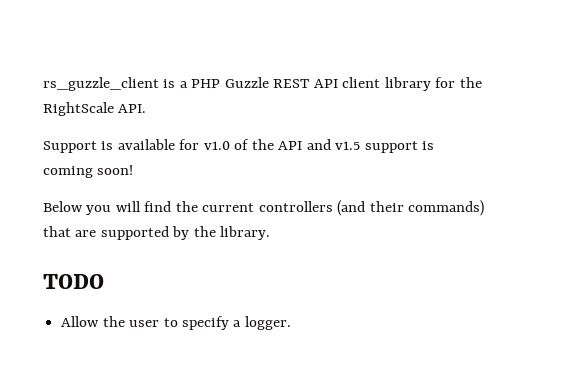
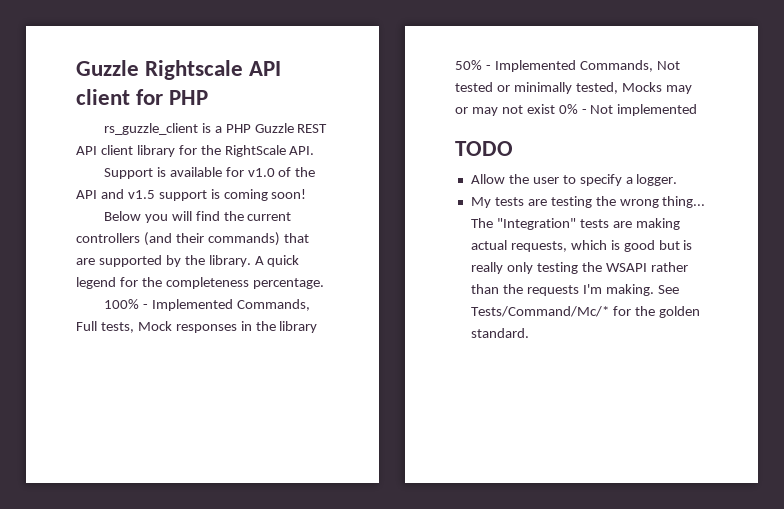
+ Guzzle Rightscale API client for PHP
+ A quick legend for the completeness percentage.
+ 100% - Implemented Commands, Full tests, Mock responses in the library 50% - Implemented Commands, Not tested or minimally tested, Mocks may or may not exist 0% - Not implemented
+ My tests are testing the wrong thing... The "Integration" tests are making actual requests, which is good but is really only testing the WSAPI rather than the requests I'm making. See Tests/Command/Mc/* for the golden standard.

